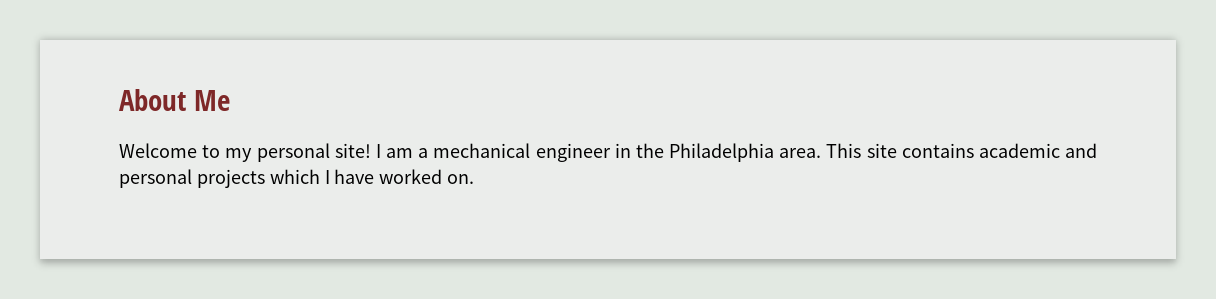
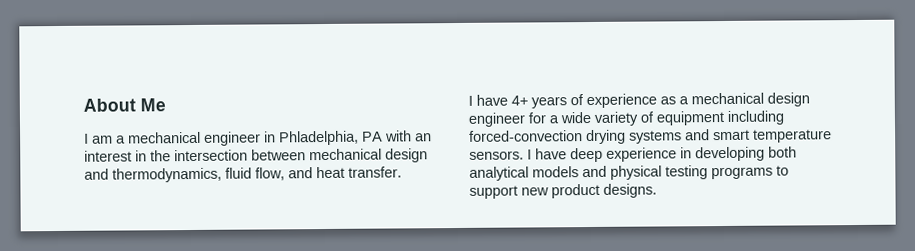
- Welcome to my personal site! I am a mechanical engineer in the Philadelphia area. This site contains academic and personal projects which I have worked on.
+ I am a mechanical engineer in Phladelphia, PA with an interest in the intersection between mechanical design and thermodynamics, fluid flow, and heat transfer.
+ I have 4+ years of experience as a mechanical design engineer for a wide variety of equipment including forced-convection drying systems and smart temperature sensors. I have deep experience in developing both analytical models and physical testing programs to support new product designs.

